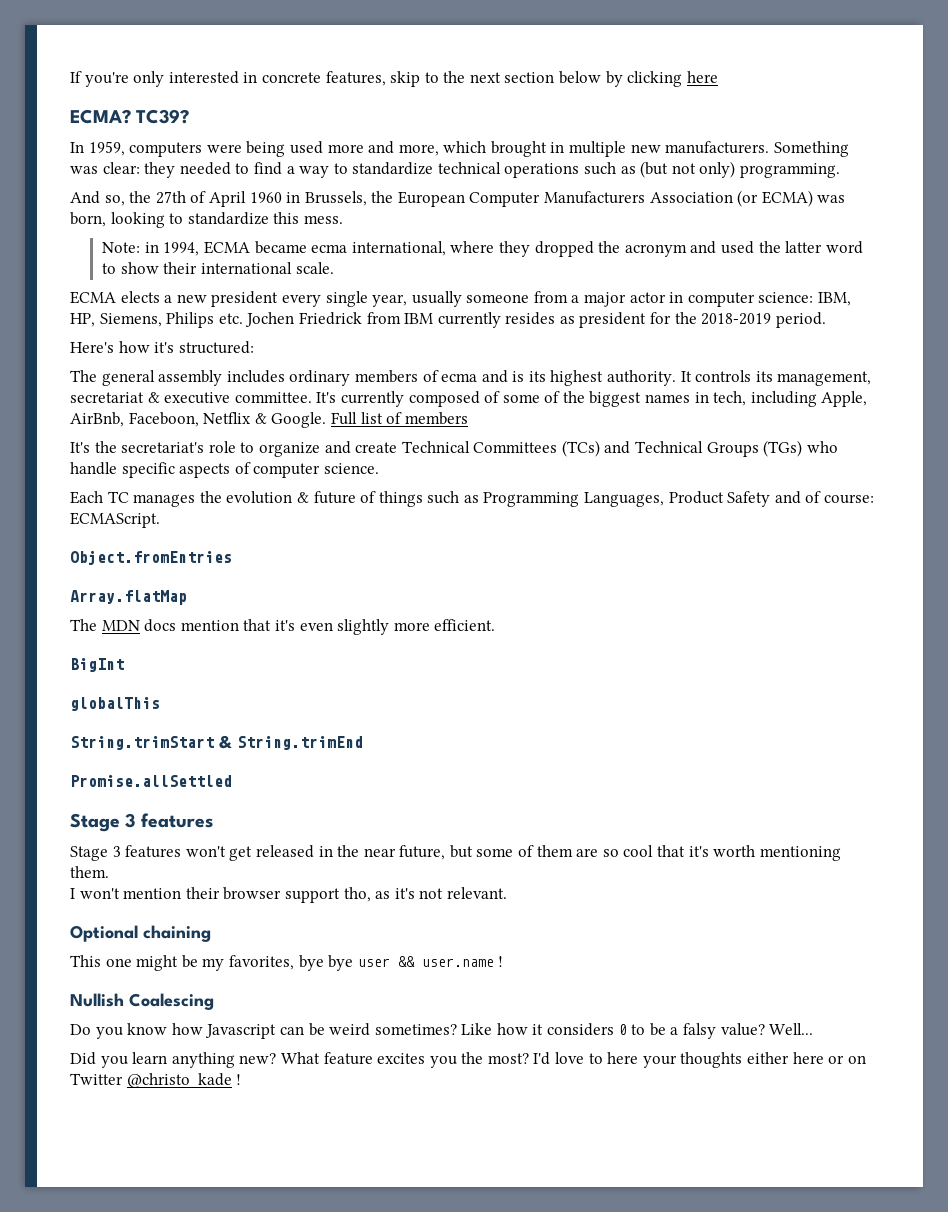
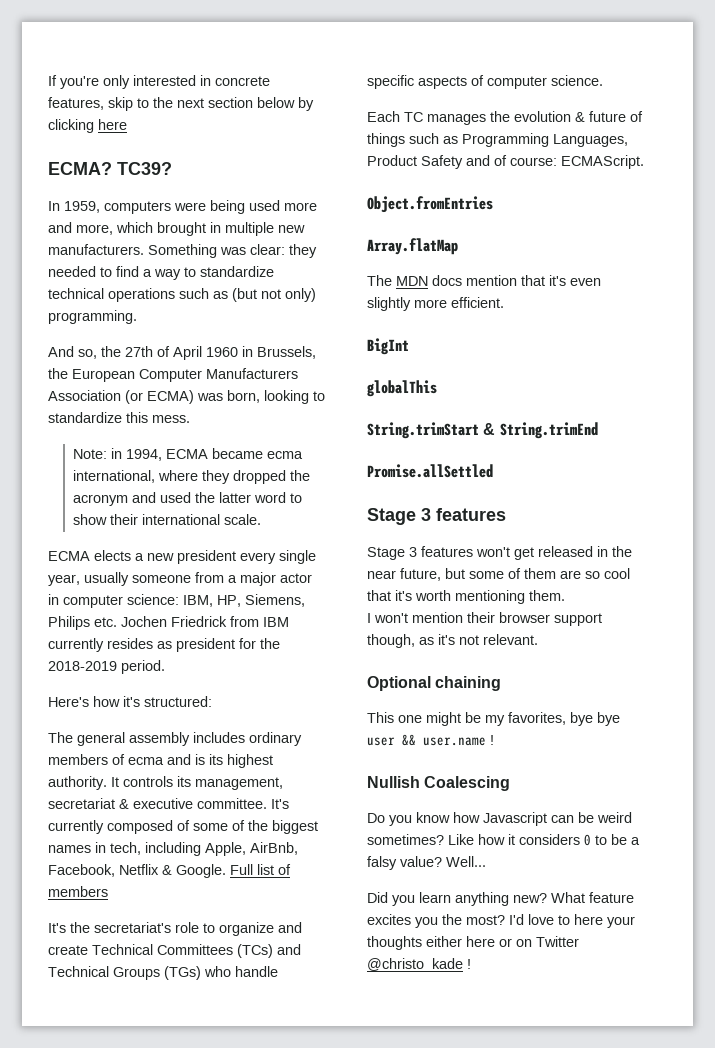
- It's currently composed of some of the biggest names in tech, including Apple, AirBnb, Faceboon, Netflix & Google.
+ It's currently composed of some of the biggest names in tech, including Apple, AirBnb, Facebook, Netflix & Google.
- I won't mention their browser support tho, as it's not relevant.
+ I won't mention their browser support though, as it's not relevant.

